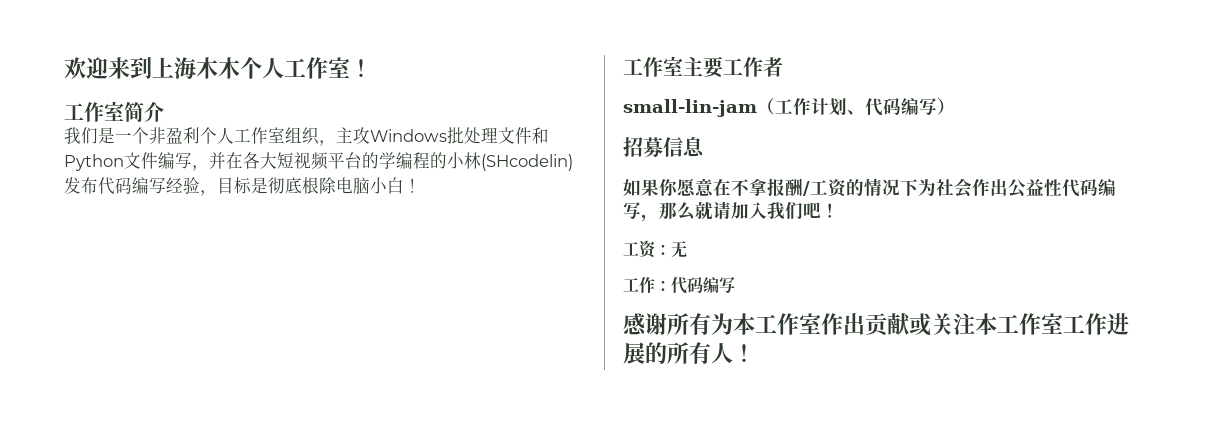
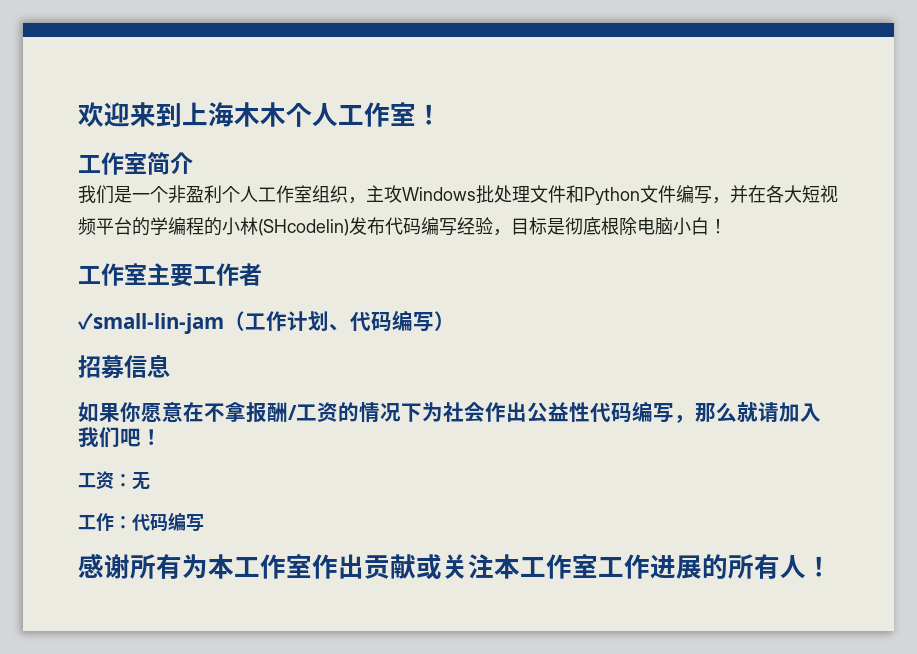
- small-lin-jam（工作计划、代码编写）
+ ✓small-lin-jam（工作计划、代码编写）

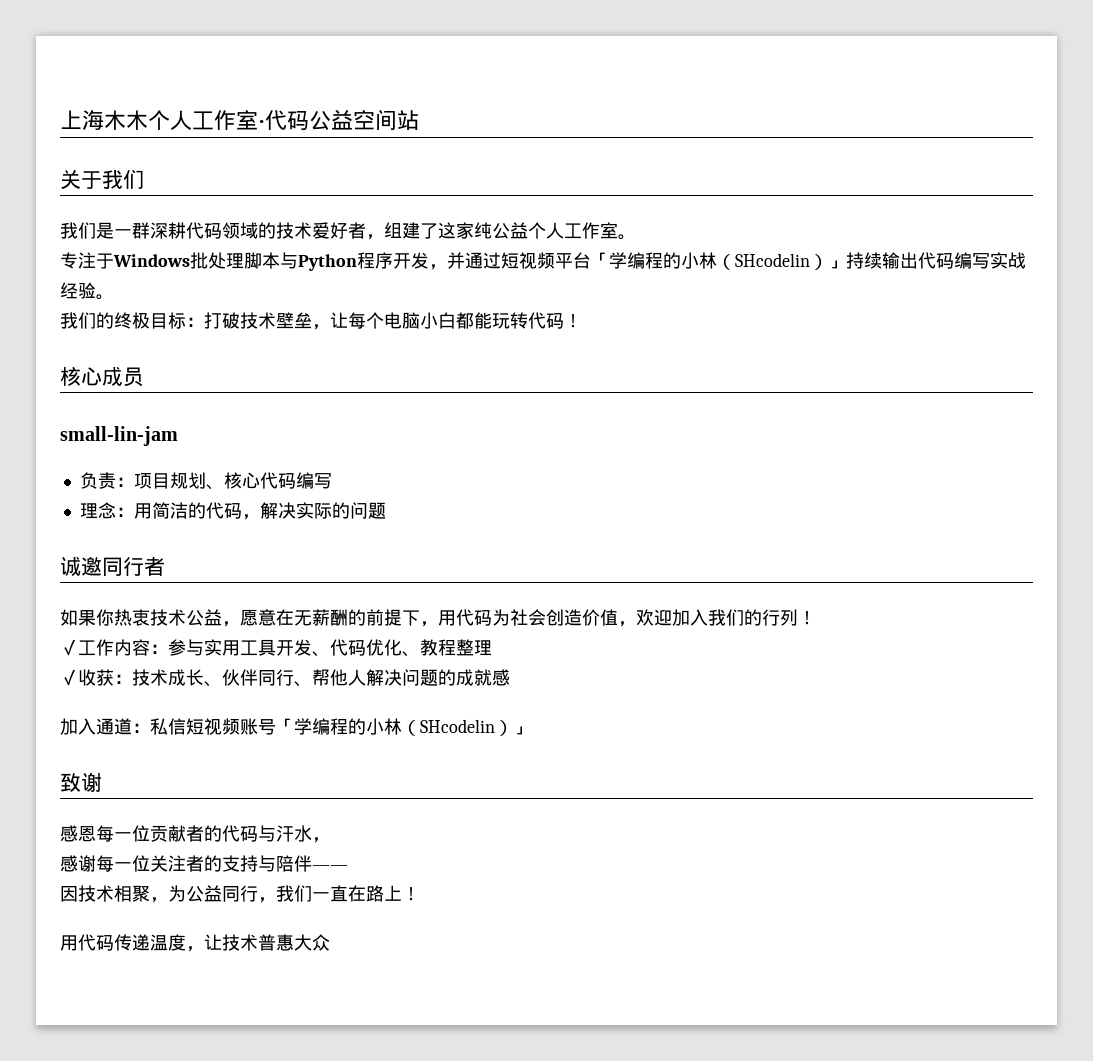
- 欢迎来到上海木木个人工作室！
- 工作室简介
- 我们是一个非盈利个人工作室组织，主攻Windows批处理文件和Python文件编写，并在各大短视频平台的学编程的小林(SHcodelin)发布代码编写经验，目标是彻底根除电脑小白！
- 工作室主要工作者
- ✓small-lin-jam（工作计划、代码编写）
- 招募信息
- 如果你愿意在不拿报酬/工资的情况下为社会作出公益性代码编写，那么就请加入我们吧！
- 工资：无
- 工作：代码编写
- 感谢所有为本工作室作出贡献或关注本工作室工作进展的所有人！
+ 上海木木个人工作室·代码公益空间站
+ 关于我们
+ 我们是一群深耕代码领域的技术爱好者，组建了这家纯公益个人工作室。
+ 专注于Windows批处理脚本与Python程序开发，并通过短视频平台「学编程的小林（SHcodelin）」持续输出代码编写实战经验。
+ 我们的终极目标：打破技术壁垒，让每个电脑小白都能玩转代码！
+ 核心成员
+ small-lin-jam
+ 负责：项目规划、核心代码编写
+ 理念：用简洁的代码，解决实际的问题
+ 诚邀同行者
+ 如果你热衷技术公益，愿意在无薪酬的前提下，用代码为社会创造价值，欢迎加入我们的行列！
+ ✓工作内容：参与实用工具开发、代码优化、教程整理
+ ✓收获：技术成长、伙伴同行、帮他人解决问题的成就感
+ 加入通道：私信短视频账号「学编程的小林（SHcodelin）」
+ 致谢
+ 感恩每一位贡献者的代码与汗水，
+ 感谢每一位关注者的支持与陪伴——
+ 因技术相聚，为公益同行，我们一直在路上！
+ 用代码传递温度，让技术普惠大众

